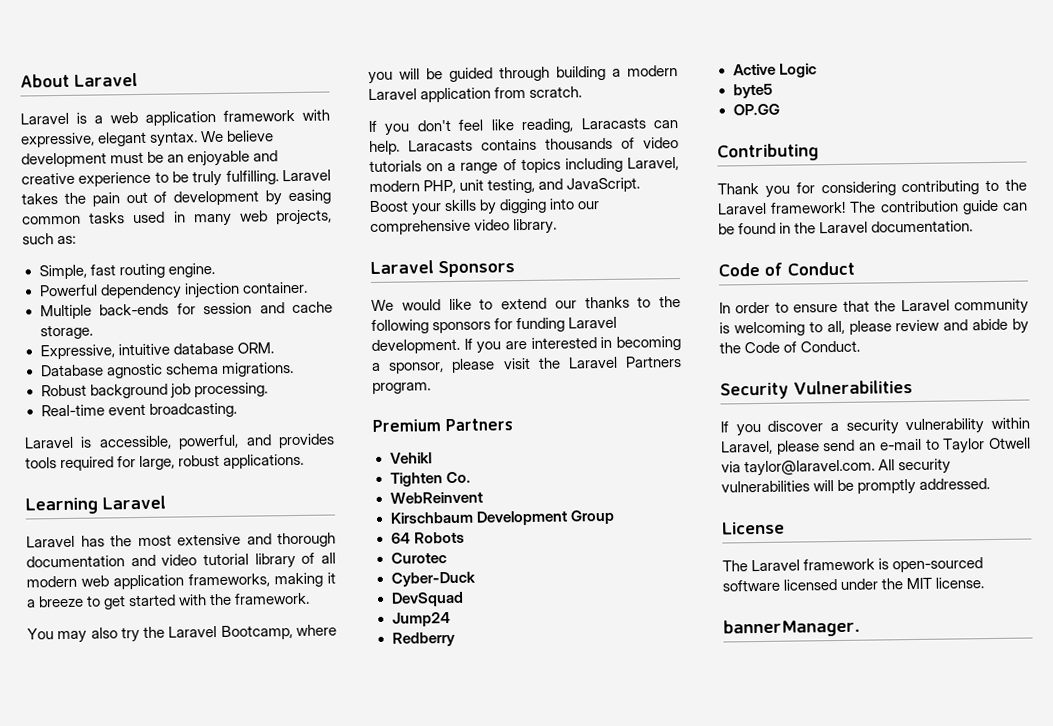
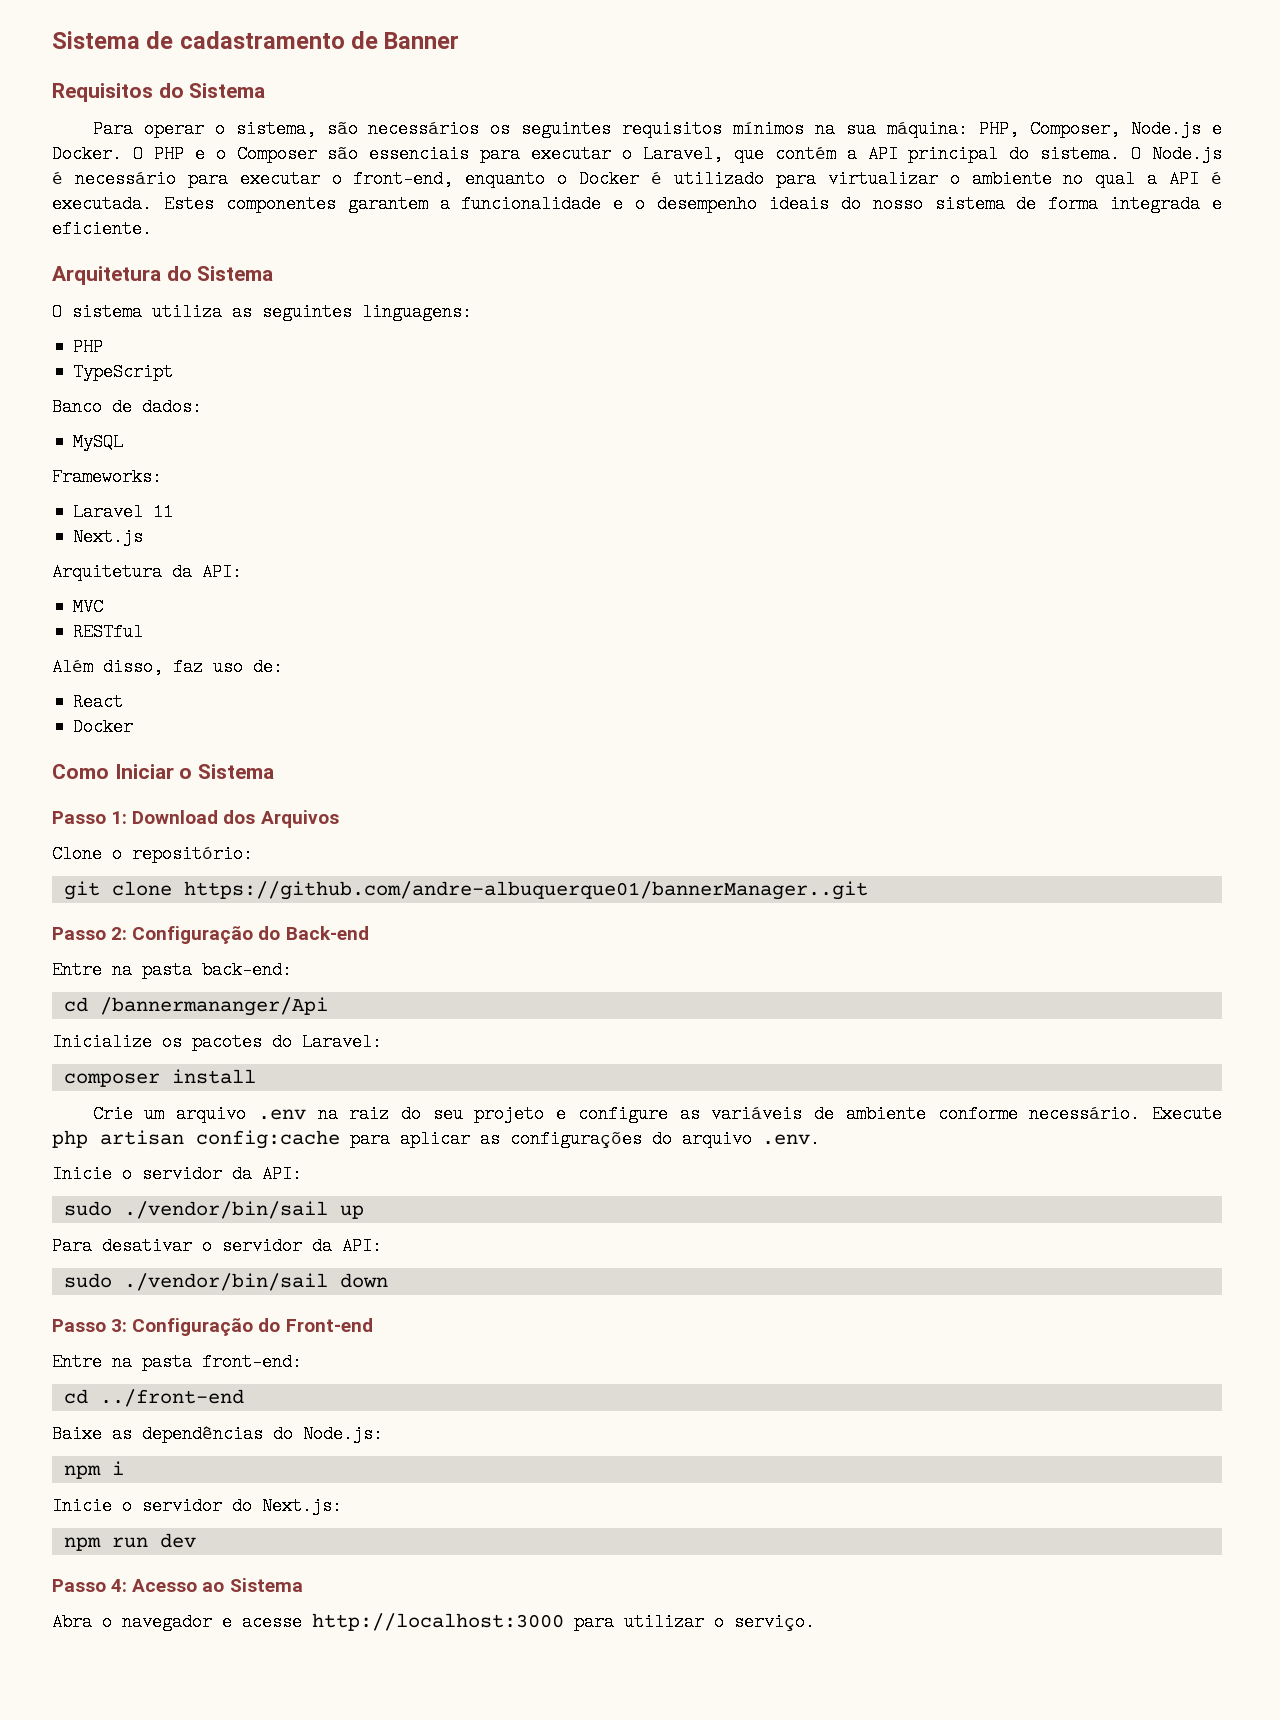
- About Laravel
- Laravel is a web application framework with expressive, elegant syntax. We believe development must be an enjoyable and creative experience to be truly fulfilling. Laravel takes the pain out of development by easing common tasks used in many web projects, such as:
- Simple, fast routing engine.
- Powerful dependency injection container.
- Multiple back-ends for session and cache storage.
- Expressive, intuitive database ORM.
- Database agnostic schema migrations.
- Robust background job processing.
- Real-time event broadcasting.
- Laravel is accessible, powerful, and provides tools required for large, robust applications.
- Learning Laravel
- Laravel has the most extensive and thorough documentation and video tutorial library of all modern web application frameworks, making it a breeze to get started with the framework.
- You may also try the Laravel Bootcamp, where you will be guided through building a modern Laravel application from scratch.
- If you don't feel like reading, Laracasts can help. Laracasts contains thousands of video tutorials on a range of topics including Laravel, modern PHP, unit testing, and JavaScript. Boost your skills by digging into our comprehensive video library.
- Laravel Sponsors
- We would like to extend our thanks to the following sponsors for funding Laravel development. If you are interested in becoming a sponsor, please visit the Laravel Partners program.
- Premium Partners
- Vehikl
- Tighten Co.
- WebReinvent
- Kirschbaum Development Group
- 64 Robots
- Curotec
- Cyber-Duck
- DevSquad
- Jump24
- Redberry
- Active Logic
- byte5
- OP.GG
- Contributing
- Thank you for considering contributing to the Laravel framework! The contribution guide can be found in the Laravel documentation.
- Code of Conduct
- In order to ensure that the Laravel community is welcoming to all, please review and abide by the Code of Conduct.
- Security Vulnerabilities
- If you discover a security vulnerability within Laravel, please send an e-mail to Taylor Otwell via taylor@laravel.com. All security vulnerabilities will be promptly addressed.
- License
- The Laravel framework is open-sourced software licensed under the MIT license.
- bannerManager.
+ Sistema de cadastramento de Banner
+ Requisitos do Sistema
+ Para operar o sistema, são necessários os seguintes requisitos mínimos na sua máquina: PHP, Composer, Node.js e Docker. O PHP e o Composer são essenciais para executar o Laravel, que contém a API principal do sistema. O Node.js é necessário para executar o front-end, enquanto o Docker é utilizado para virtualizar o ambiente no qual a API é executada. Estes componentes garantem a funcionalidade e o desempenho ideais do nosso sistema de forma integrada e eficiente.
+ Arquitetura do Sistema
+ O sistema utiliza as seguintes linguagens:
+ PHP
+ TypeScript
+ Banco de dados:
+ MySQL
+ Frameworks:
+ Laravel 11
+ Next.js
+ Arquitetura da API:
+ MVC
+ RESTful
+ Além disso, faz uso de:
+ React
+ Docker
+ Como Iniciar o Sistema
+ Passo 1: Download dos Arquivos
+ Clone o repositório:
+ git clone https://github.com/andre-albuquerque01/bannerManager..git
+ Passo 2: Configuração do Back-end
+ Entre na pasta back-end:
+ cd /bannermananger/Api
+ Inicialize os pacotes do Laravel:
+ composer install
+ Crie um arquivo .env na raiz do seu projeto e configure as variáveis de ambiente conforme necessário. Execute php artisan config:cache para aplicar as configurações do arquivo .env.
+ Inicie o servidor da API:
+ sudo ./vendor/bin/sail up
+ Para desativar o servidor da API:
+ sudo ./vendor/bin/sail down
+ Passo 3: Configuração do Front-end
+ Entre na pasta front-end:
+ cd ../front-end
+ Baixe as dependências do Node.js:
+ npm i
+ Inicie o servidor do Next.js:
+ npm run dev
+ Passo 4: Acesso ao Sistema
+ Abra o navegador e acesse http://localhost:3000 para utilizar o serviço.

